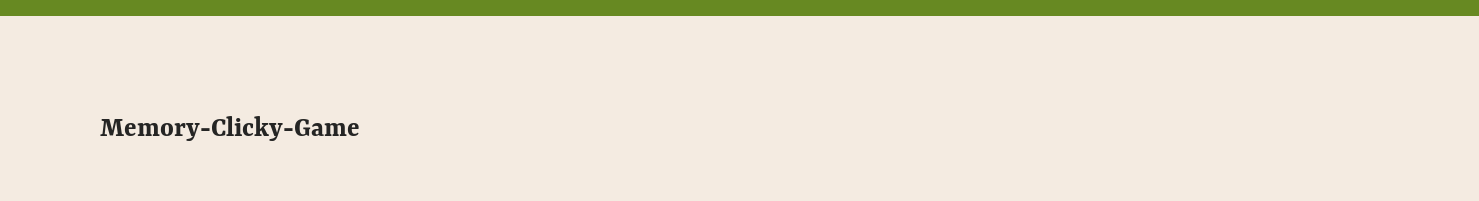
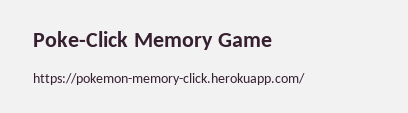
- Memory-Clicky-Game
+ Poke-Click Memory Game
+ https://pokemon-memory-click.herokuapp.com/

